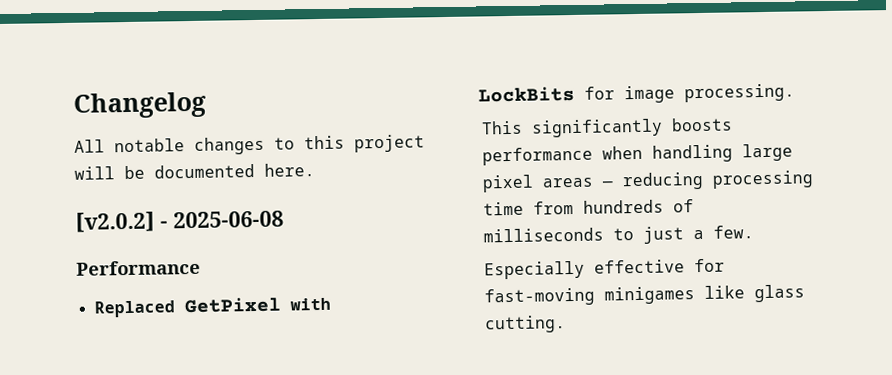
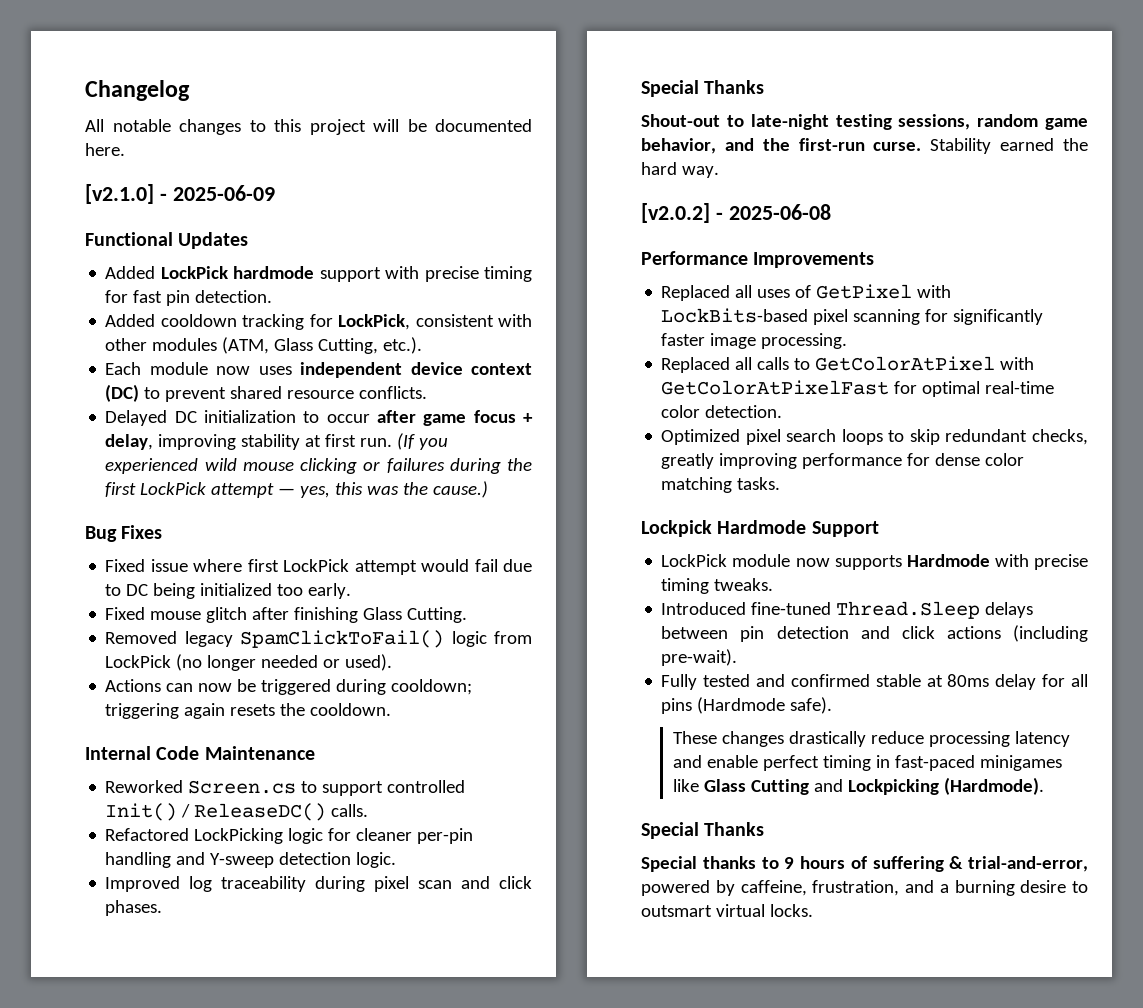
+ [v2.1.0] - 2025-06-09
+ Functional Updates
+ Added LockPick hardmode support with precise timing for fast pin detection.
+ Added cooldown tracking for LockPick, consistent with other modules (ATM, Glass Cutting, etc.).
+ Each module now uses independent device context (DC) to prevent shared resource conflicts.
+ Delayed DC initialization to occur after game focus + delay, improving stability at first run. (If you experienced wild mouse clicking or failures during the first LockPick attempt — yes, this was the cause.)
+ Bug Fixes
+ Fixed issue where first LockPick attempt would fail due to DC being initialized too early.
+ Fixed mouse glitch after finishing Glass Cutting.
+ Removed legacy SpamClickToFail() logic from LockPick (no longer needed or used).
+ Actions can now be triggered during cooldown; triggering again resets the cooldown.
+ Internal Code Maintenance
+ Reworked Screen.cs to support controlled Init() / ReleaseDC() calls.
+ Refactored LockPicking logic for cleaner per-pin handling and Y-sweep detection logic.
+ Improved log traceability during pixel scan and click phases.
+ Special Thanks
+ Shout-out to late-night testing sessions, random game behavior, and the first-run curse. Stability earned the hard way.
- Performance
- Replaced GetPixel with LockBits for image processing.
- This significantly boosts performance when handling large pixel areas — reducing processing time from hundreds of milliseconds to just a few.
- Especially effective for fast-moving minigames like glass cutting.
+ Performance Improvements
+ Replaced all uses of GetPixel with LockBits-based pixel scanning for significantly faster image processing.
+ Replaced all calls to GetColorAtPixel with GetColorAtPixelFast for optimal real-time color detection.
+ Optimized pixel search loops to skip redundant checks, greatly improving performance for dense color matching tasks.
+ Lockpick Hardmode Support
+ LockPick module now supports Hardmode with precise timing tweaks.
+ Introduced fine-tuned Thread.Sleep delays between pin detection and click actions (including pre-wait).
+ Fully tested and confirmed stable at 80ms delay for all pins (Hardmode safe).
+ These changes drastically reduce processing latency and enable perfect timing in fast-paced minigames like Glass Cutting and Lockpicking (Hardmode).
+ Special Thanks
+ Special thanks to 9 hours of suffering & trial-and-error, powered by caffeine, frustration, and a burning desire to outsmart virtual locks.

